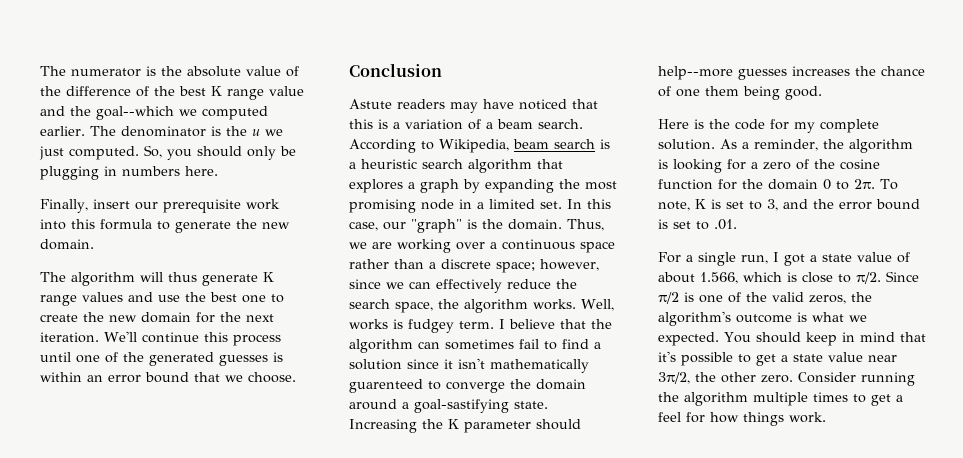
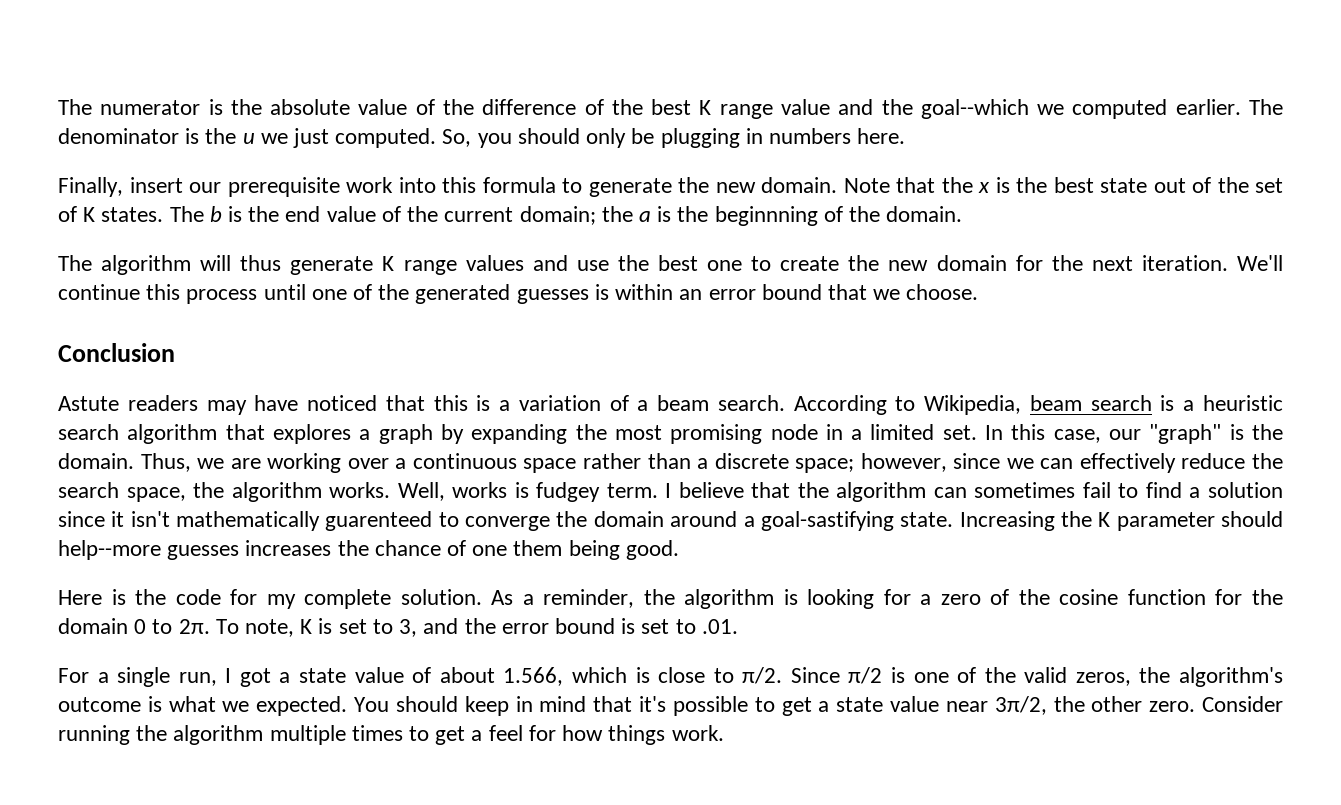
+ Note that the x is the best state out of the set of K states. The b is the end value of the current domain; the a is the beginnning of the domain.

